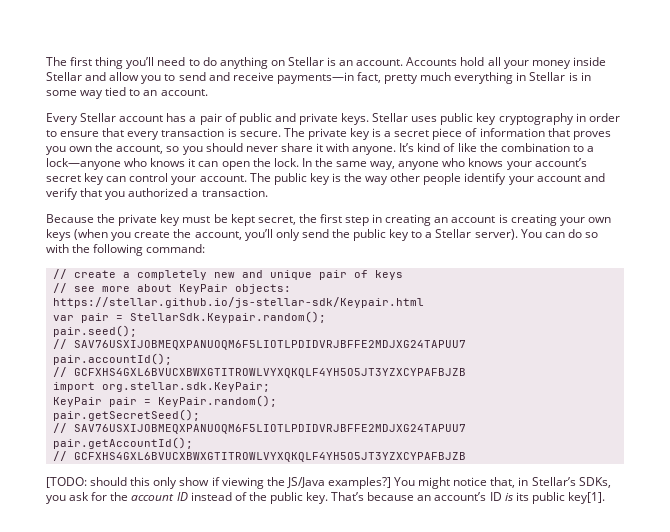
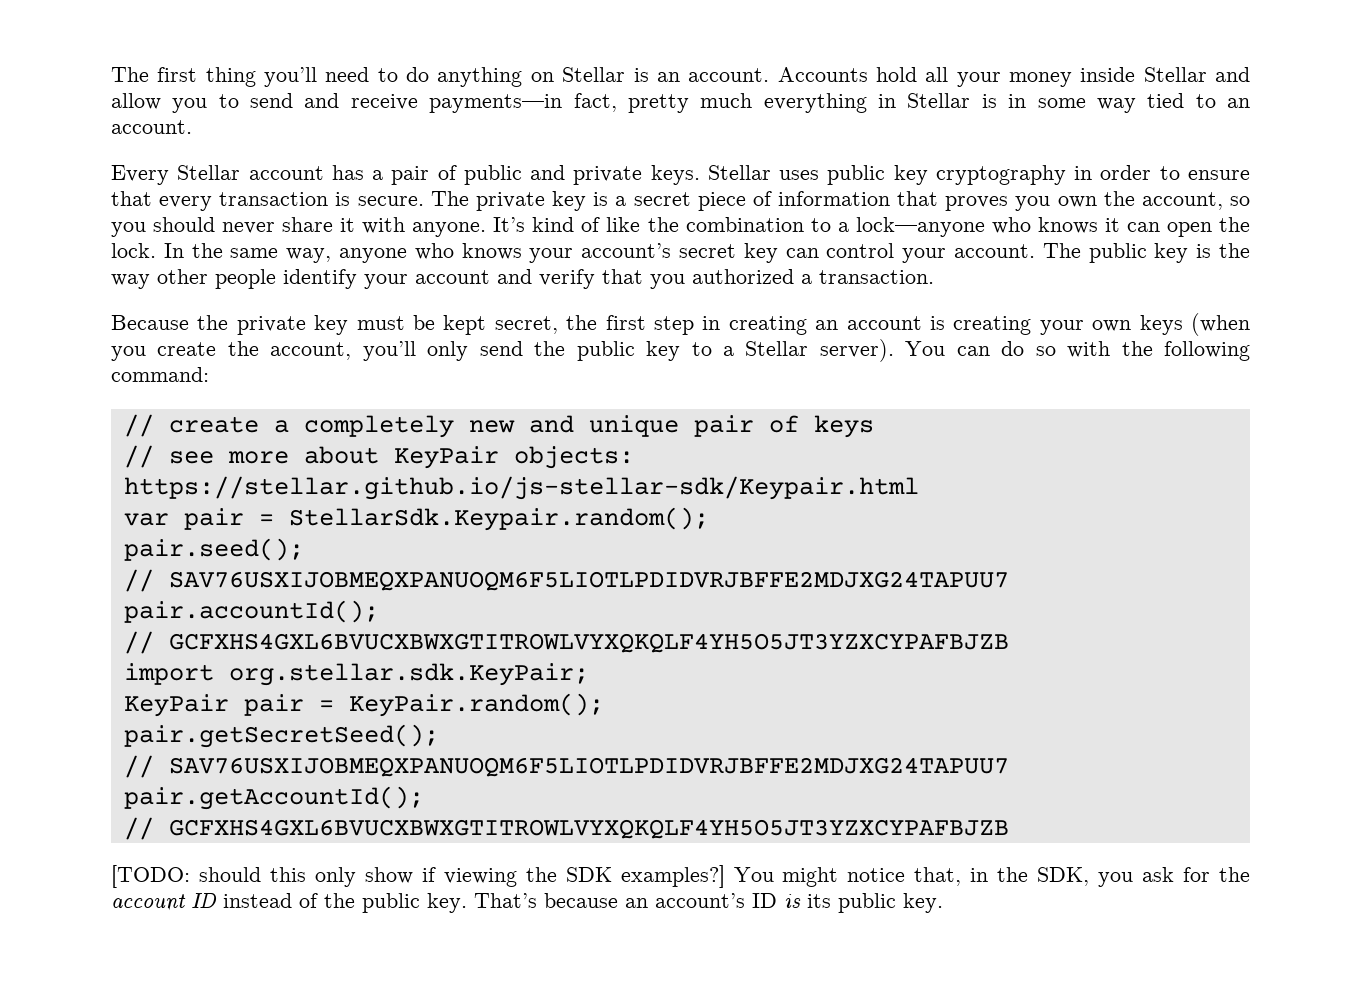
- [TODO: should this only show if viewing the JS/Java examples?]
+ [TODO: should this only show if viewing the SDK examples?]
- You might notice that, in Stellar’s SDKs, you ask for the account ID instead of the public key.
+ You might notice that, in the SDK, you ask for the account ID instead of the public key.
- That’s because an account’s ID is its public key[1].
+ That’s because an account’s ID is its public key.

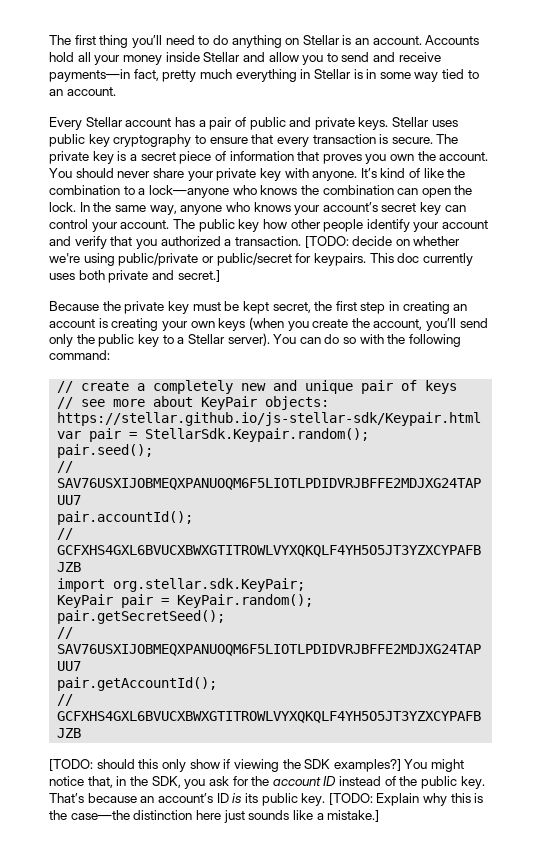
- Stellar uses public key cryptography in order to ensure that every transaction is secure.
+ Stellar uses public key cryptography to ensure that every transaction is secure.
- The private key is a secret piece of information that proves you own the account, so you should never share it with anyone.
+ The private key is a secret piece of information that proves you own the account. You should never share your private key with anyone.
- It’s kind of like the combination to a lock—anyone who knows it can open the lock.
+ It’s kind of like the combination to a lock—anyone who knows the combination can open the lock.
- The public key is the way other people identify your account and verify that you authorized a transaction.
+ The public key how other people identify your account and verify that you authorized a transaction. [TODO: decide on whether we're using public/private or public/secret for keypairs. This doc currently uses both private and secret.]
- Because the private key must be kept secret, the first step in creating an account is creating your own keys (when you create the account, you’ll only send the public key to a Stellar server).
+ Because the private key must be kept secret, the first step in creating an account is creating your own keys (when you create the account, you’ll send only the public key to a Stellar server).
+ [TODO: Explain why this is the case—the distinction here just sounds like a mistake.]

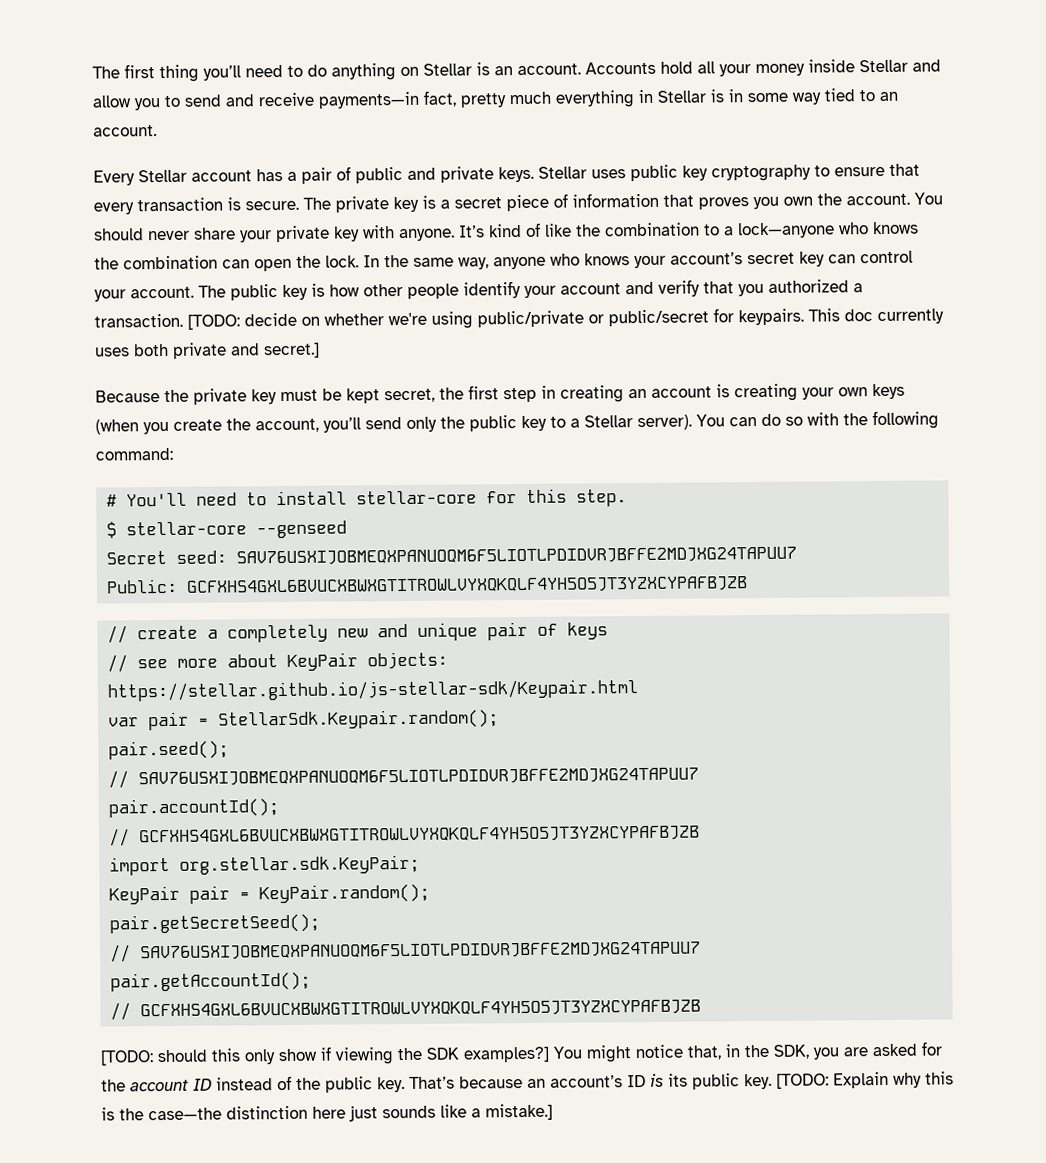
- The public key how other people identify your account and verify that you authorized a transaction.
+ The public key is how other people identify your account and verify that you authorized a transaction.
+ # You'll need to install stellar-core for this step.
+ $ stellar-core --genseed
+ Secret seed: SAV76USXIJOBMEQXPANUOQM6F5LIOTLPDIDVRJBFFE2MDJXG24TAPUU7
+ Public: GCFXHS4GXL6BVUCXBWXGTITROWLVYXQKQLF4YH5O5JT3YZXCYPAFBJZB
- You might notice that, in the SDK, you ask for the account ID instead of the public key.
+ You might notice that, in the SDK, you are asked for the account ID instead of the public key.

